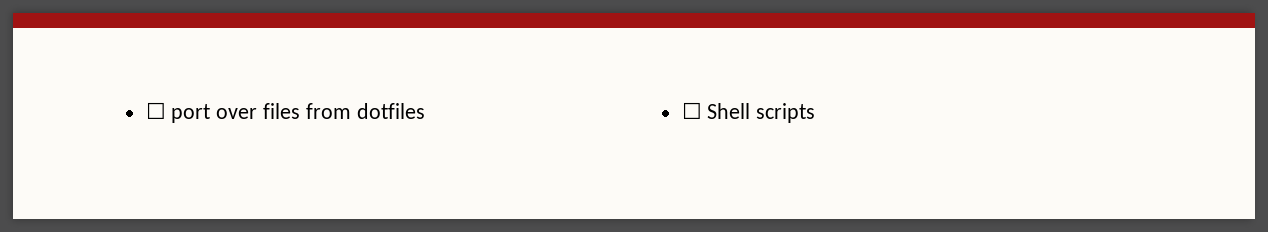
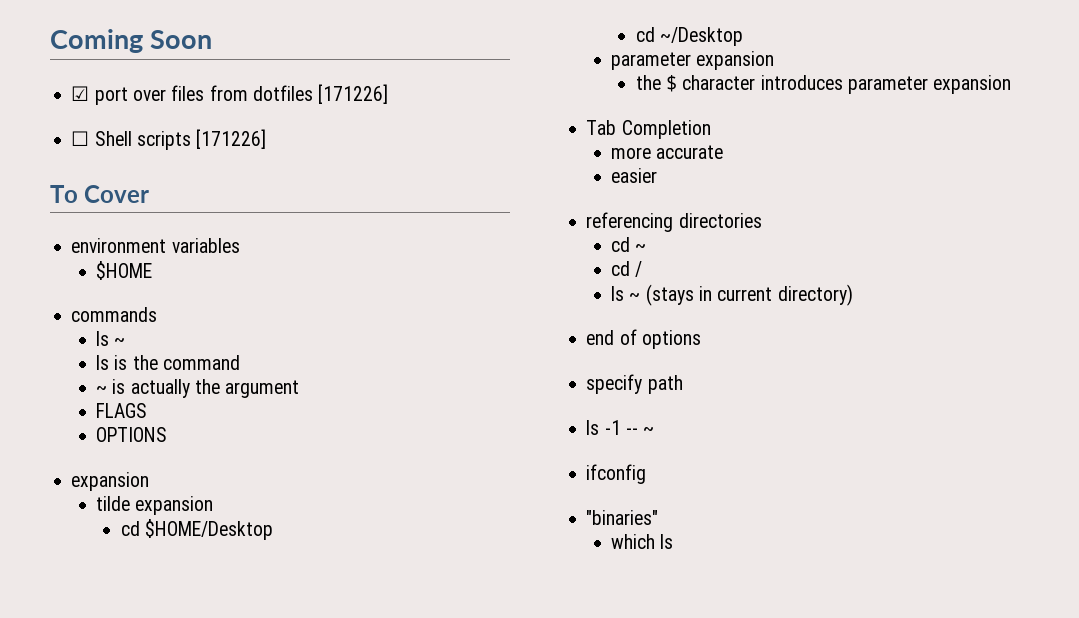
- ☐ port over files from dotfiles
+ Coming Soon
+ ☑ port over files from dotfiles [171226]
- ☐ Shell scripts
+ ☐ Shell scripts [171226]
+ To Cover
+ environment variables
+ $HOME
+ commands
+ ls ~
+ ls is the command
+ ~ is actually the argument
+ FLAGS
+ OPTIONS
+ expansion
+ tilde expansion
+ cd $HOME/Desktop
+ cd ~/Desktop
+ parameter expansion
+ the $ character introduces parameter expansion
+ Tab Completion
+ more accurate
+ easier
+ referencing directories
+ cd ~
+ cd /
+ ls ~ (stays in current directory)
+ end of options
+ specify path
+ ls -1 -- ~
+ ifconfig
+ "binaries"
+ which ls

